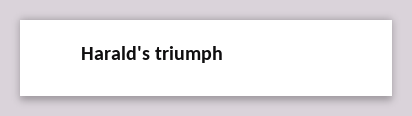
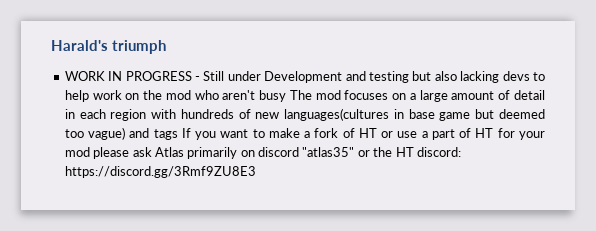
+ WORK IN PROGRESS - Still under Development and testing but also lacking devs to help work on the mod who aren't busy The mod focuses on a large amount of detail in each region with hundreds of new languages(cultures in base game but deemed too vague) and tags If you want to make a fork of HT or use a part of HT for your mod please ask Atlas primarily on discord "atlas35" or the HT discord: https://discord.gg/3Rmf9ZU8E3

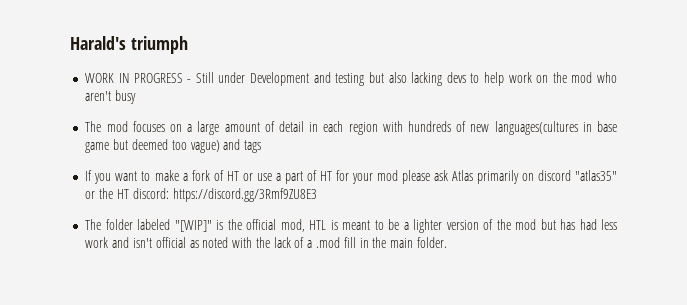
- WORK IN PROGRESS - Still under Development and testing but also lacking devs to help work on the mod who aren't busy The mod focuses on a large amount of detail in each region with hundreds of new languages(cultures in base game but deemed too vague) and tags If you want to make a fork of HT or use a part of HT for your mod please ask Atlas primarily on discord "atlas35" or the HT discord:
+ WORK IN PROGRESS - Still under Development and testing but also lacking devs to help work on the mod who aren't busy
+ The mod focuses on a large amount of detail in each region with hundreds of new languages(cultures in base game but deemed too vague) and tags
+ If you want to make a fork of HT or use a part of HT for your mod please ask Atlas primarily on discord "atlas35" or the HT discord:
+ The folder labeled "[WIP]" is the official mod, HTL is meant to be a lighter version of the mod but has had less work and isn't official as noted with the lack of a .mod fill in the main folder.

